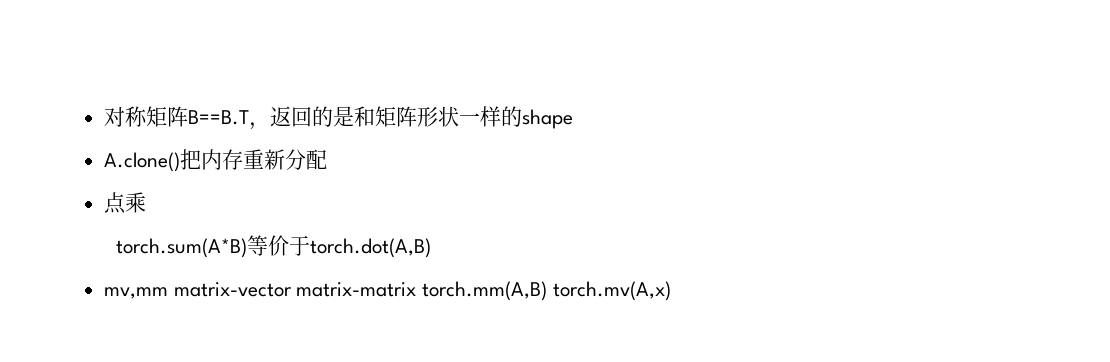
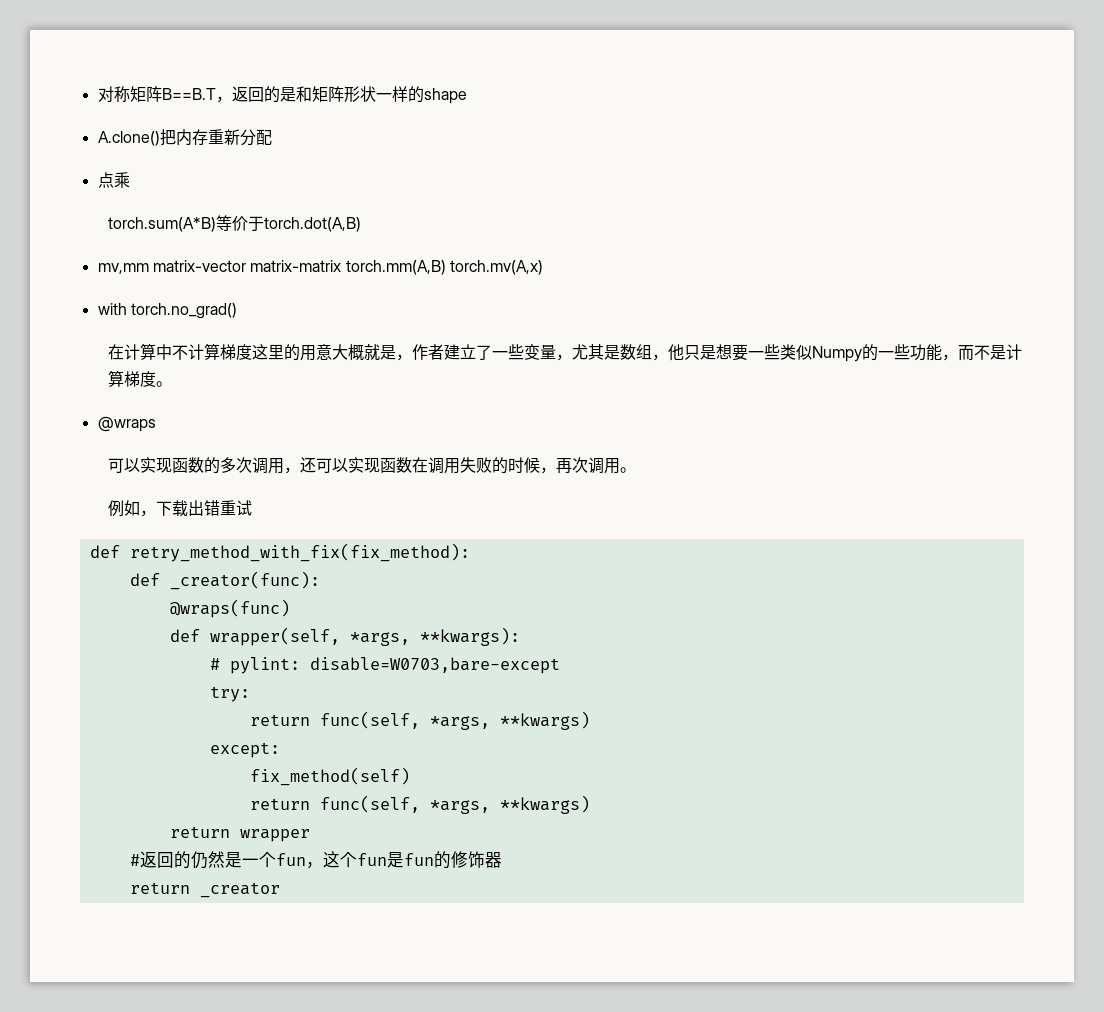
+ with torch.no_grad()
+ 在计算中不计算梯度这里的用意大概就是，作者建立了一些变量，尤其是数组，他只是想要一些类似Numpy的一些功能，而不是计算梯度。
+ @wraps
+ 可以实现函数的多次调用，还可以实现函数在调用失败的时候，再次调用。
+ 例如，下载出错重试
+ def retry_method_with_fix(fix_method):
+ def _creator(func):
+ @wraps(func)
+ def wrapper(self, *args, **kwargs):
+ # pylint: disable=W0703,bare-except
+ try:
+ return func(self, *args, **kwargs)
+ except:
+ fix_method(self)
+ return func(self, *args, **kwargs)
+ return wrapper
+ #返回的仍然是一个fun，这个fun是fun的修饰器
+ return _creator

